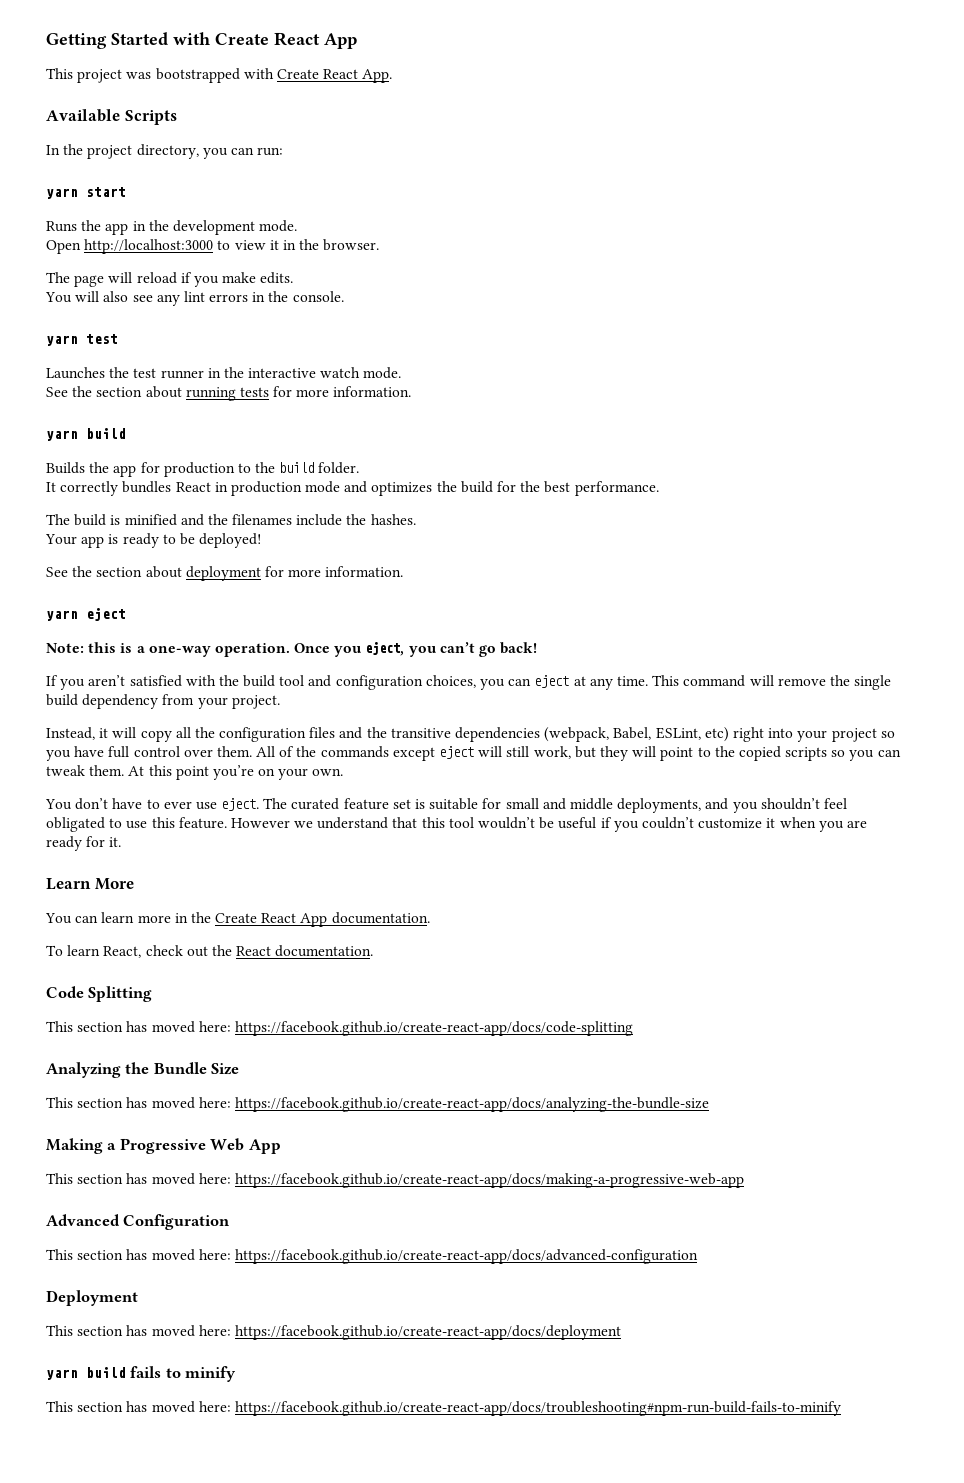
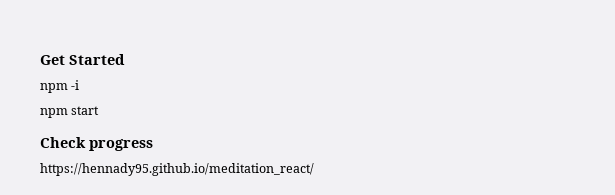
- Getting Started with Create React App
- This project was bootstrapped with Create React App.
- Available Scripts
- In the project directory, you can run:
- yarn start
- Runs the app in the development mode.
- Open http://localhost:3000 to view it in the browser.
- The page will reload if you make edits.
- You will also see any lint errors in the console.
- yarn test
- Launches the test runner in the interactive watch mode.
- See the section about running tests for more information.
- yarn build
- Builds the app for production to the build folder.
- It correctly bundles React in production mode and optimizes the build for the best performance.
- The build is minified and the filenames include the hashes.
- Your app is ready to be deployed!
- See the section about deployment for more information.
- yarn eject
- Note: this is a one-way operation. Once you eject, you can’t go back!
- If you aren’t satisfied with the build tool and configuration choices, you can eject at any time. This command will remove the single build dependency from your project.
- Instead, it will copy all the configuration files and the transitive dependencies (webpack, Babel, ESLint, etc) right into your project so you have full control over them. All of the commands except eject will still work, but they will point to the copied scripts so you can tweak them. At this point you’re on your own.
- You don’t have to ever use eject. The curated feature set is suitable for small and middle deployments, and you shouldn’t feel obligated to use this feature. However we understand that this tool wouldn’t be useful if you couldn’t customize it when you are ready for it.
- Learn More
- You can learn more in the Create React App documentation.
- To learn React, check out the React documentation.
- Code Splitting
- This section has moved here: https://facebook.github.io/create-react-app/docs/code-splitting
- Analyzing the Bundle Size
- This section has moved here: https://facebook.github.io/create-react-app/docs/analyzing-the-bundle-size
- Making a Progressive Web App
- This section has moved here: https://facebook.github.io/create-react-app/docs/making-a-progressive-web-app
- Advanced Configuration
- This section has moved here: https://facebook.github.io/create-react-app/docs/advanced-configuration
- Deployment
- This section has moved here: https://facebook.github.io/create-react-app/docs/deployment
- yarn build fails to minify
- This section has moved here: https://facebook.github.io/create-react-app/docs/troubleshooting#npm-run-build-fails-to-minify
+ Get Started
+ npm -i
+ npm start
+ Check progress
+ https://hennady95.github.io/meditation_react/

